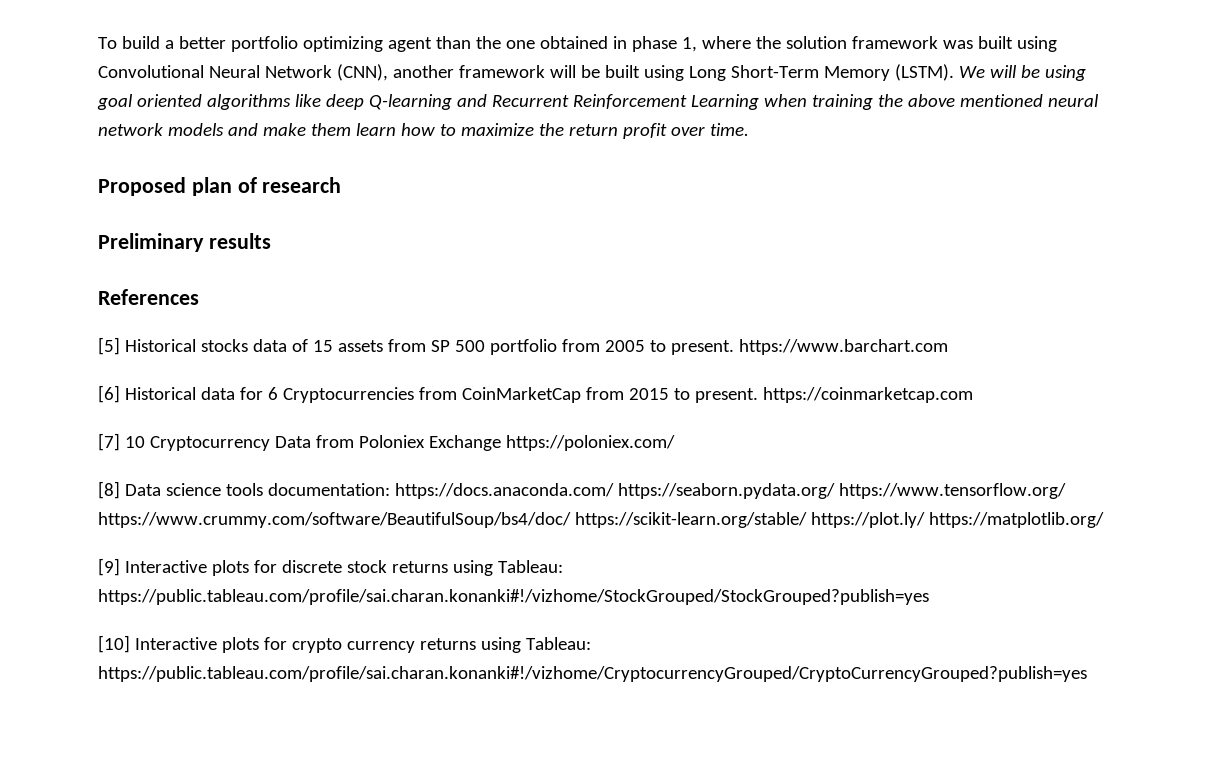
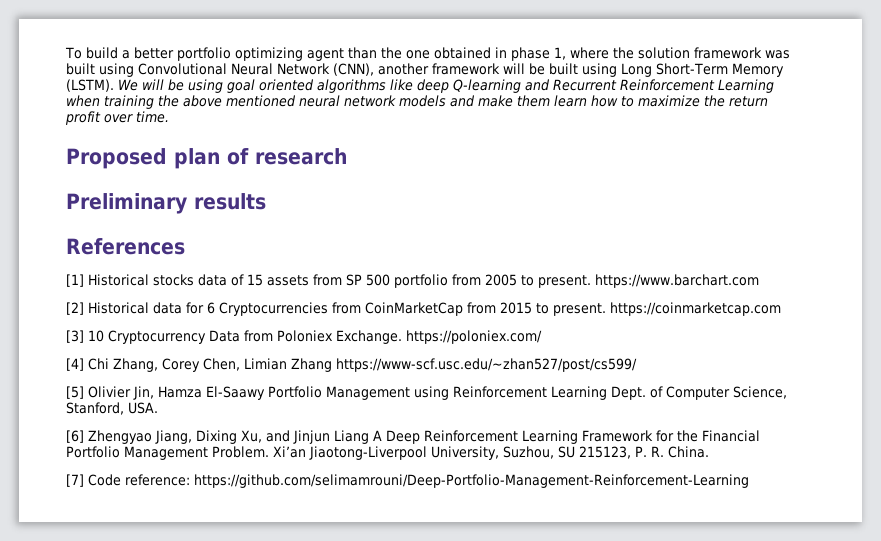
- [5] Historical stocks data of 15 assets from SP 500 portfolio from 2005 to present. https://www.barchart.com
+ [1] Historical stocks data of 15 assets from SP 500 portfolio from 2005 to present. https://www.barchart.com
- [6] Historical data for 6 Cryptocurrencies from CoinMarketCap from 2015 to present. https://coinmarketcap.com
+ [2] Historical data for 6 Cryptocurrencies from CoinMarketCap from 2015 to present. https://coinmarketcap.com
- [7] 10 Cryptocurrency Data from Poloniex Exchange https://poloniex.com/
+ [3] 10 Cryptocurrency Data from Poloniex Exchange. https://poloniex.com/
- [8] Data science tools documentation: https://docs.anaconda.com/ https://seaborn.pydata.org/ https://www.tensorflow.org/ https://www.crummy.com/software/BeautifulSoup/bs4/doc/ https://scikit-learn.org/stable/ https://plot.ly/ https://matplotlib.org/
- [9] Interactive plots for discrete stock returns using Tableau: https://public.tableau.com/profile/sai.charan.konanki#!/vizhome/StockGrouped/StockGrouped?publish=yes
- [10] Interactive plots for crypto currency returns using Tableau: https://public.tableau.com/profile/sai.charan.konanki#!/vizhome/CryptocurrencyGrouped/CryptoCurrencyGrouped?publish=yes
+ [4] Chi Zhang, Corey Chen, Limian Zhang https://www-scf.usc.edu/~zhan527/post/cs599/
+ [5] Olivier Jin, Hamza El-Saawy Portfolio Management using Reinforcement Learning Dept. of Computer Science, Stanford, USA.
+ [6] Zhengyao Jiang, Dixing Xu, and Jinjun Liang A Deep Reinforcement Learning Framework for the Financial Portfolio Management Problem. Xi’an Jiaotong-Liverpool University, Suzhou, SU 215123, P. R. China.
+ [7] Code reference: https://github.com/selimamrouni/Deep-Portfolio-Management-Reinforcement-Learning

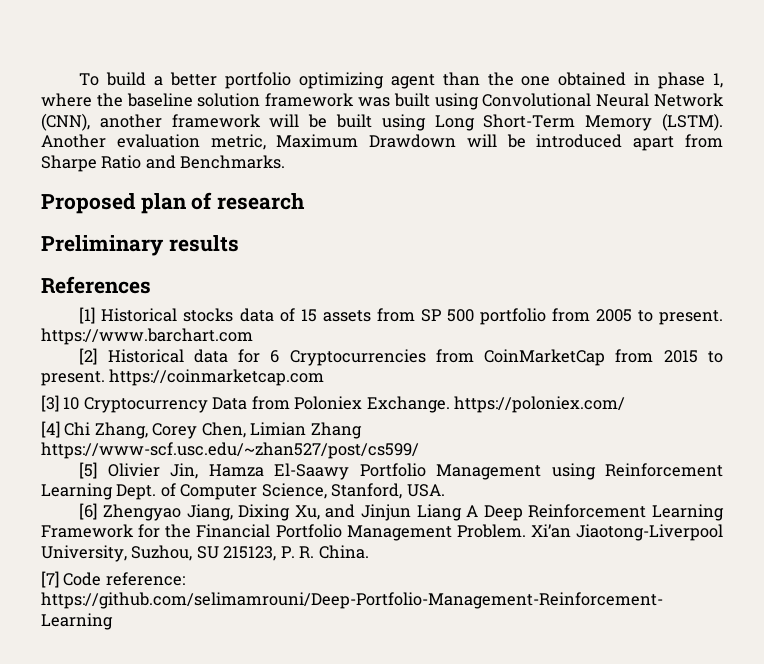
- To build a better portfolio optimizing agent than the one obtained in phase 1, where the solution framework was built using Convolutional Neural Network (CNN), another framework will be built using Long Short-Term Memory (LSTM).
+ To build a better portfolio optimizing agent than the one obtained in phase 1, where the baseline solution framework was built using Convolutional Neural Network (CNN), another framework will be built using Long Short-Term Memory (LSTM).
- We will be using goal oriented algorithms like deep Q-learning and Recurrent Reinforcement Learning when training the above mentioned neural network models and make them learn how to maximize the return profit over time.
+ Another evaluation metric, Maximum Drawdown will be introduced apart from Sharpe Ratio and Benchmarks.

